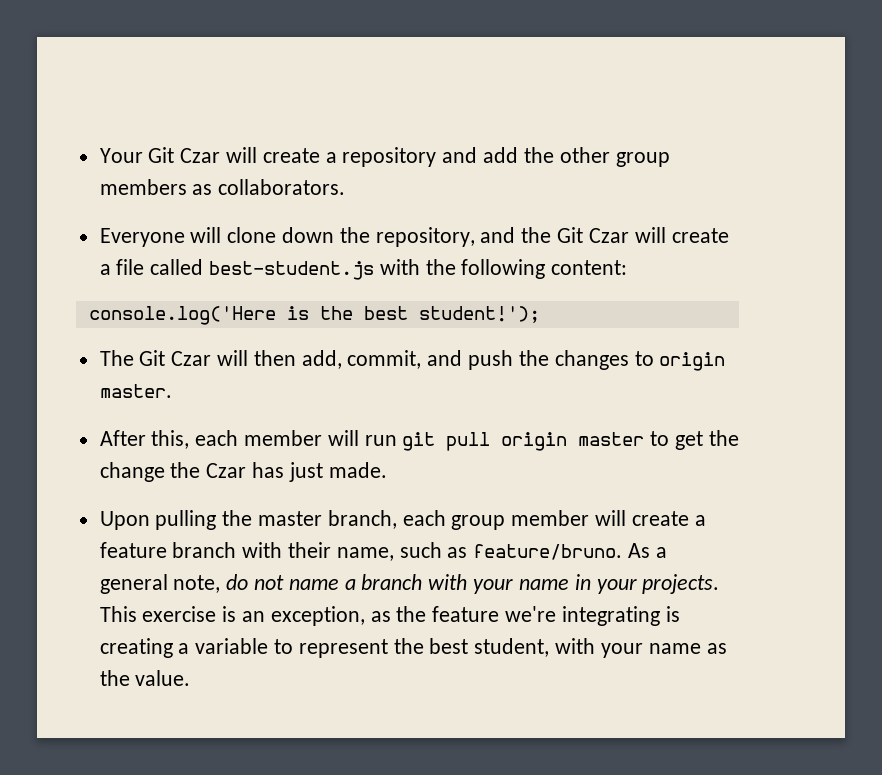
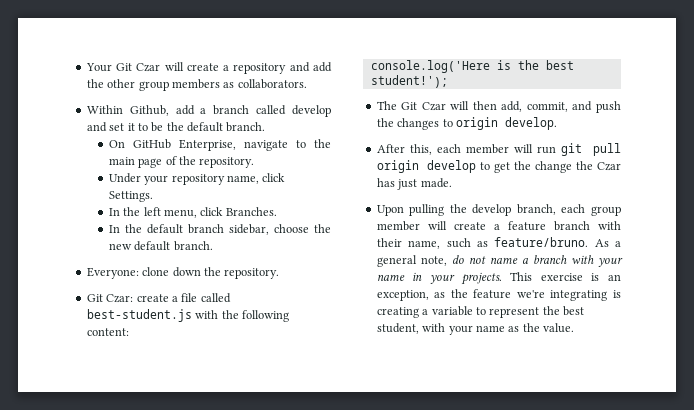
- Everyone will clone down the repository, and the Git Czar will create a file called best-student.js with the following content:
+ Within Github, add a branch called develop and set it to be the default branch.
+ On GitHub Enterprise, navigate to the main page of the repository.
+ Under your repository name, click Settings.
+ In the left menu, click Branches.
+ In the default branch sidebar, choose the new default branch.
+ Everyone: clone down the repository.
+ Git Czar: create a file called best-student.js with the following content:
- The Git Czar will then add, commit, and push the changes to origin master.
+ The Git Czar will then add, commit, and push the changes to origin develop.
- After this, each member will run git pull origin master to get the change the Czar has just made.
+ After this, each member will run git pull origin develop to get the change the Czar has just made.
- Upon pulling the master branch, each group member will create a feature branch with their name, such as feature/bruno.
+ Upon pulling the develop branch, each group member will create a feature branch with their name, such as feature/bruno.

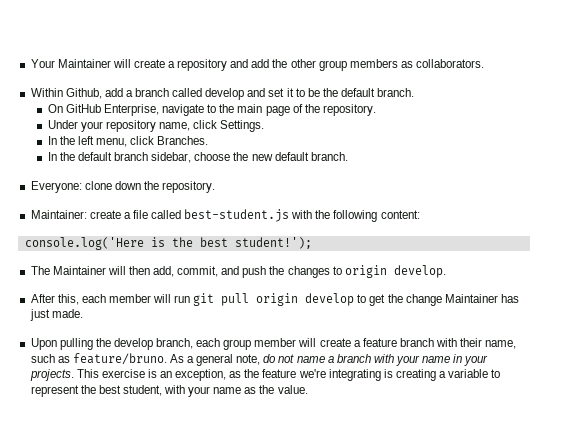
- Your Git Czar will create a repository and add the other group members as collaborators.
+ Your Maintainer will create a repository and add the other group members as collaborators.
- Git Czar: create a file called best-student.js with the following content:
+ Maintainer: create a file called best-student.js with the following content:
- The Git Czar will then add, commit, and push the changes to origin develop.
+ The Maintainer will then add, commit, and push the changes to origin develop.
- After this, each member will run git pull origin develop to get the change the Czar has just made.
+ After this, each member will run git pull origin develop to get the change Maintainer has just made.

